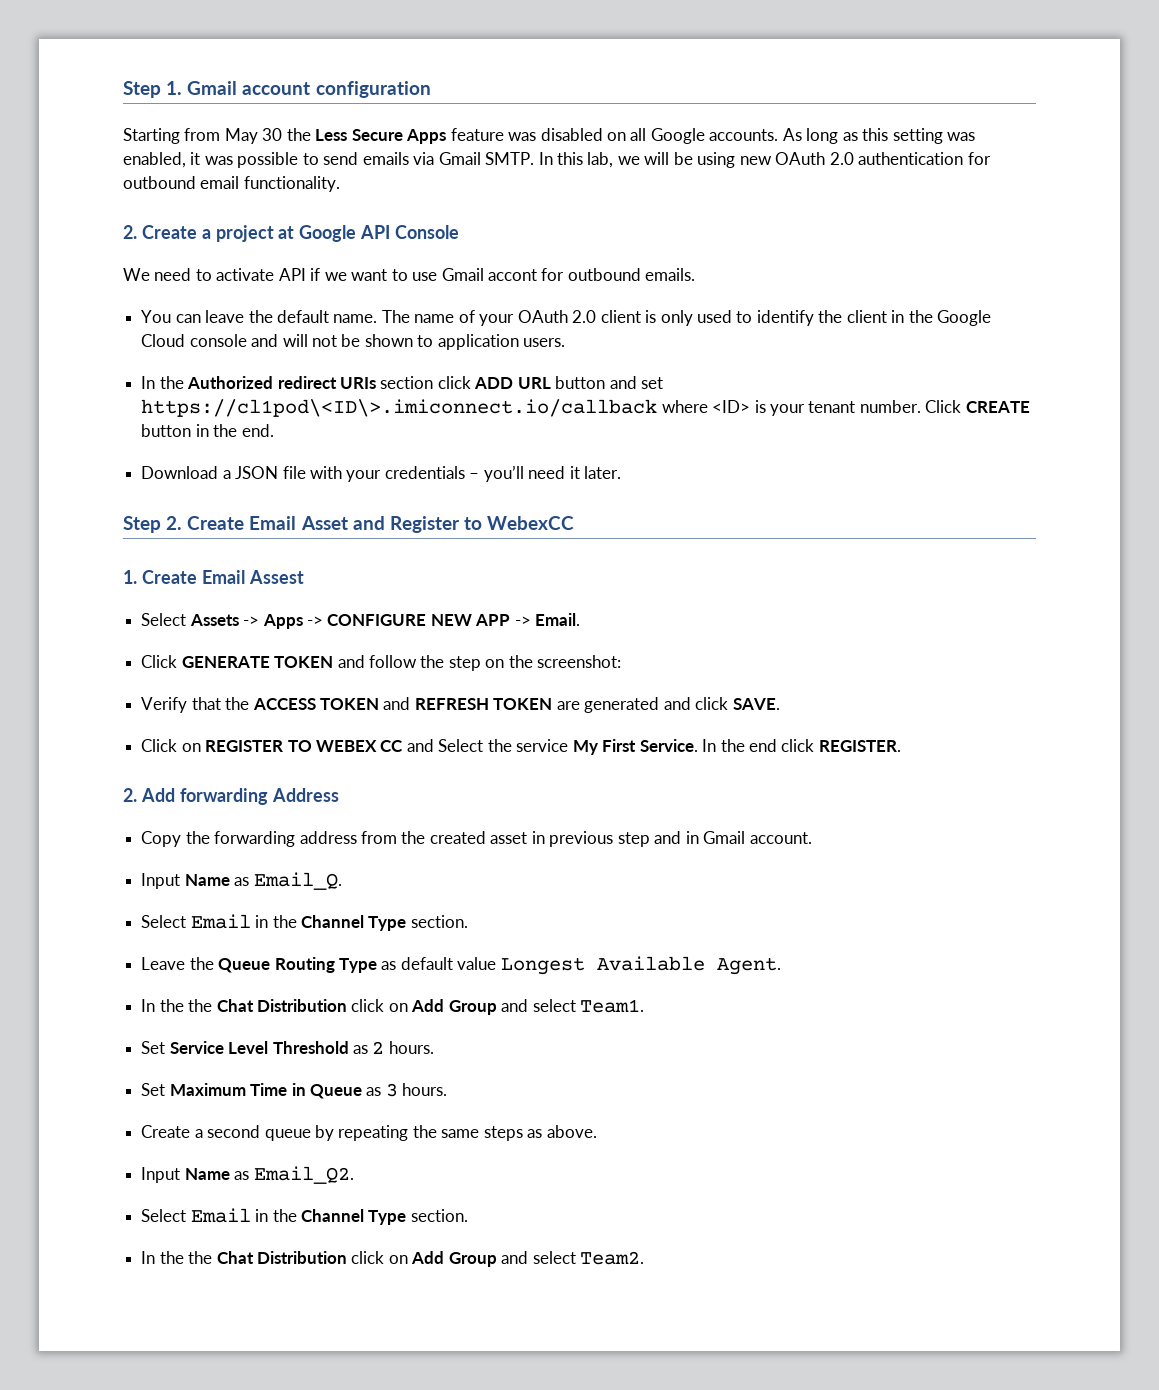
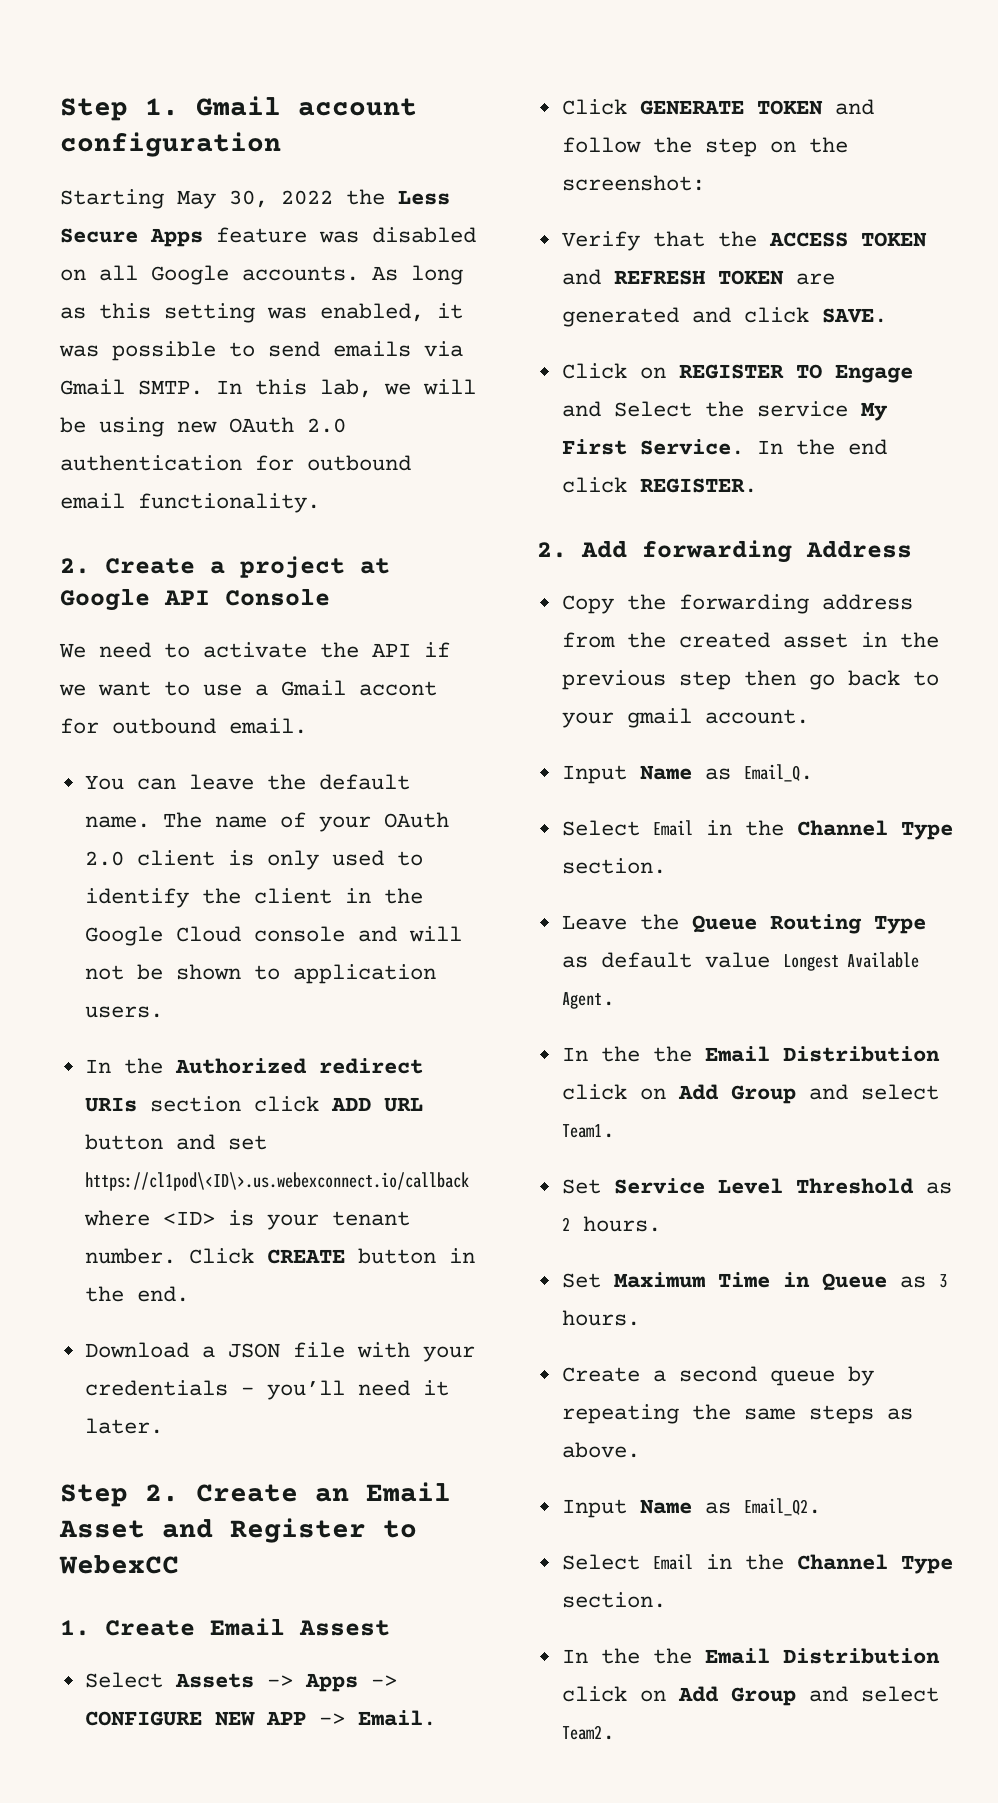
- Starting from May 30 the Less Secure Apps feature was disabled on all Google accounts.
+ Starting May 30, 2022 the Less Secure Apps feature was disabled on all Google accounts.
- We need to activate API if we want to use Gmail accont for outbound emails.
+ We need to activate the API if we want to use a Gmail accont for outbound email.
- In the Authorized redirect URIs section click ADD URL button and set https://cl1pod\<ID\>.imiconnect.io/callback where <ID> is your tenant number.
+ In the Authorized redirect URIs section click ADD URL button and set https://cl1pod\<ID\>.us.webexconnect.io/callback where <ID> is your tenant number.
- Step 2. Create Email Asset and Register to WebexCC
+ Step 2. Create an Email Asset and Register to WebexCC
- Click on REGISTER TO WEBEX CC and Select the service My First Service.
+ Click on REGISTER TO Engage and Select the service My First Service.
- Copy the forwarding address from the created asset in previous step and in Gmail account.
+ Copy the forwarding address from the created asset in the previous step then go back to your gmail account.
- In the the Chat Distribution click on Add Group and select Team1.
+ In the the Email Distribution click on Add Group and select Team1.
- In the the Chat Distribution click on Add Group and select Team2.
+ In the the Email Distribution click on Add Group and select Team2.

